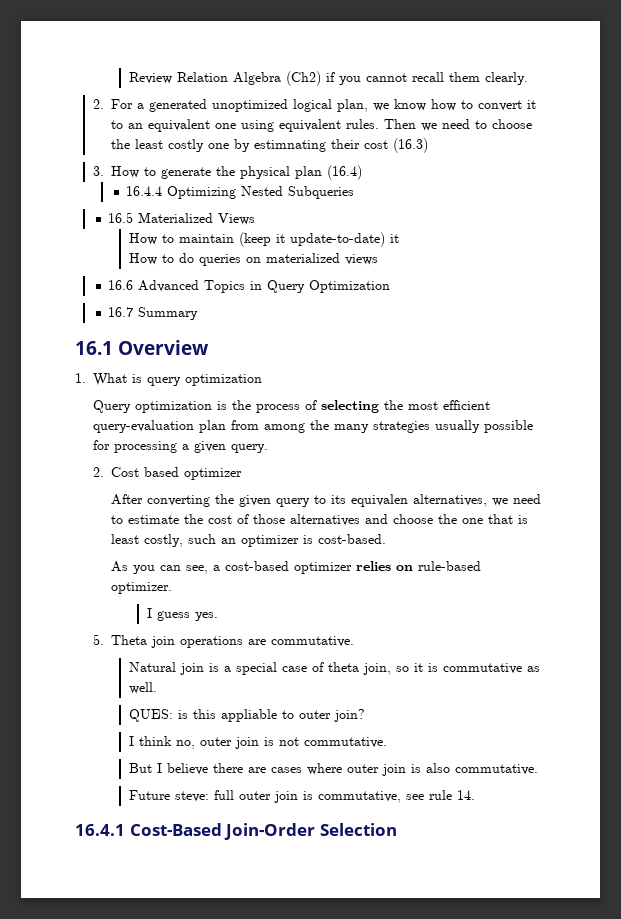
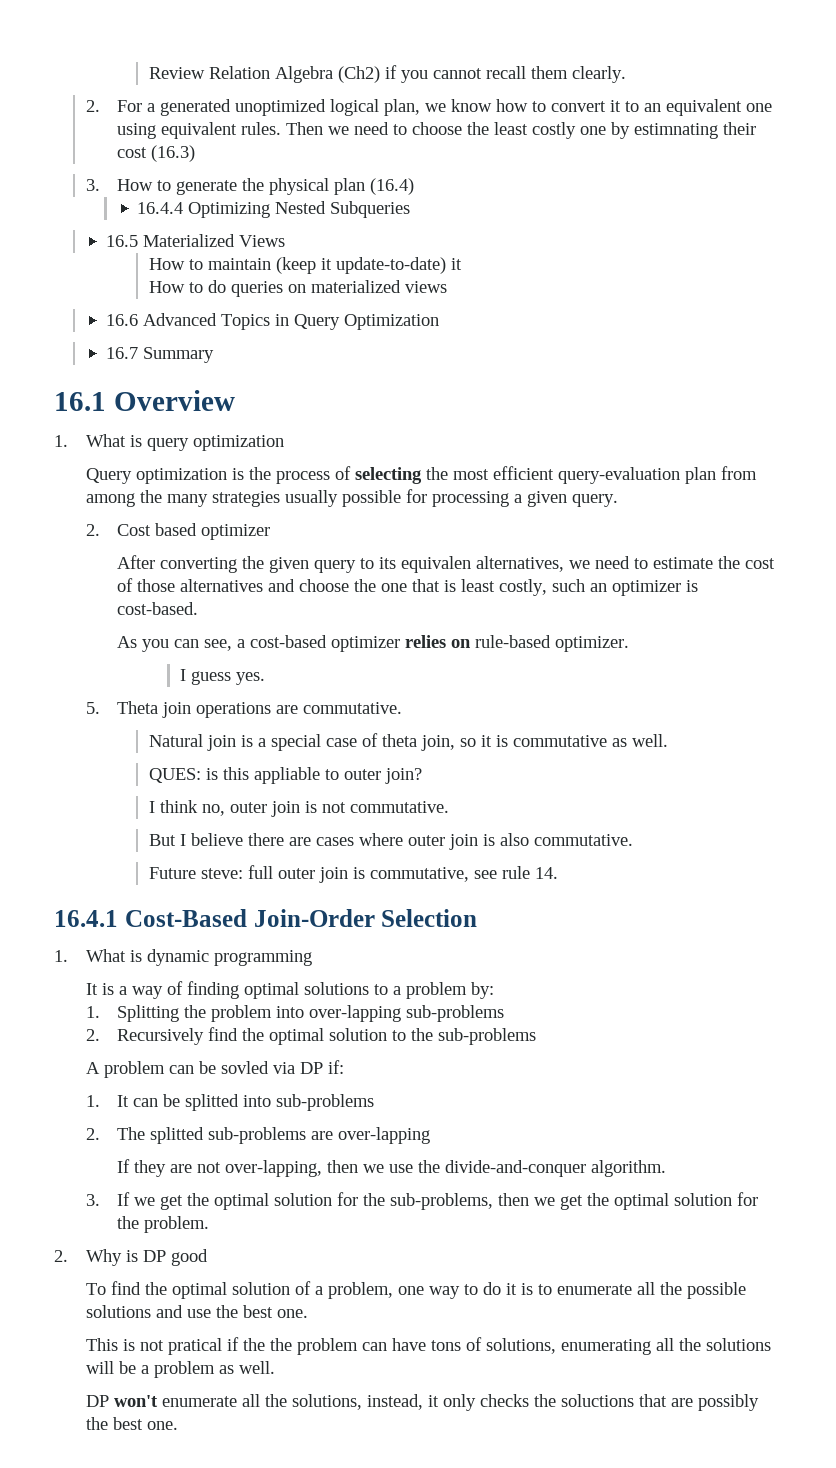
+ 1. What is dynamic programming
+ It is a way of finding optimal solutions to a problem by:
+ 1. Splitting the problem into over-lapping sub-problems
+ 2. Recursively find the optimal solution to the sub-problems
+ A problem can be sovled via DP if:
+ 1. It can be splitted into sub-problems
+ 2. The splitted sub-problems are over-lapping
+ If they are not over-lapping, then we use the divide-and-conquer algorithm.
+ 3. If we get the optimal solution for the sub-problems, then we get the optimal solution for the problem.
+ 2. Why is DP good
+ To find the optimal solution of a problem, one way to do it is to enumerate all the possible solutions and use the best one.
+ This is not pratical if the the problem can have tons of solutions, enumerating all the solutions will be a problem as well.
+ DP won't enumerate all the solutions, instead, it only checks the soluctions that are possibly the best one.

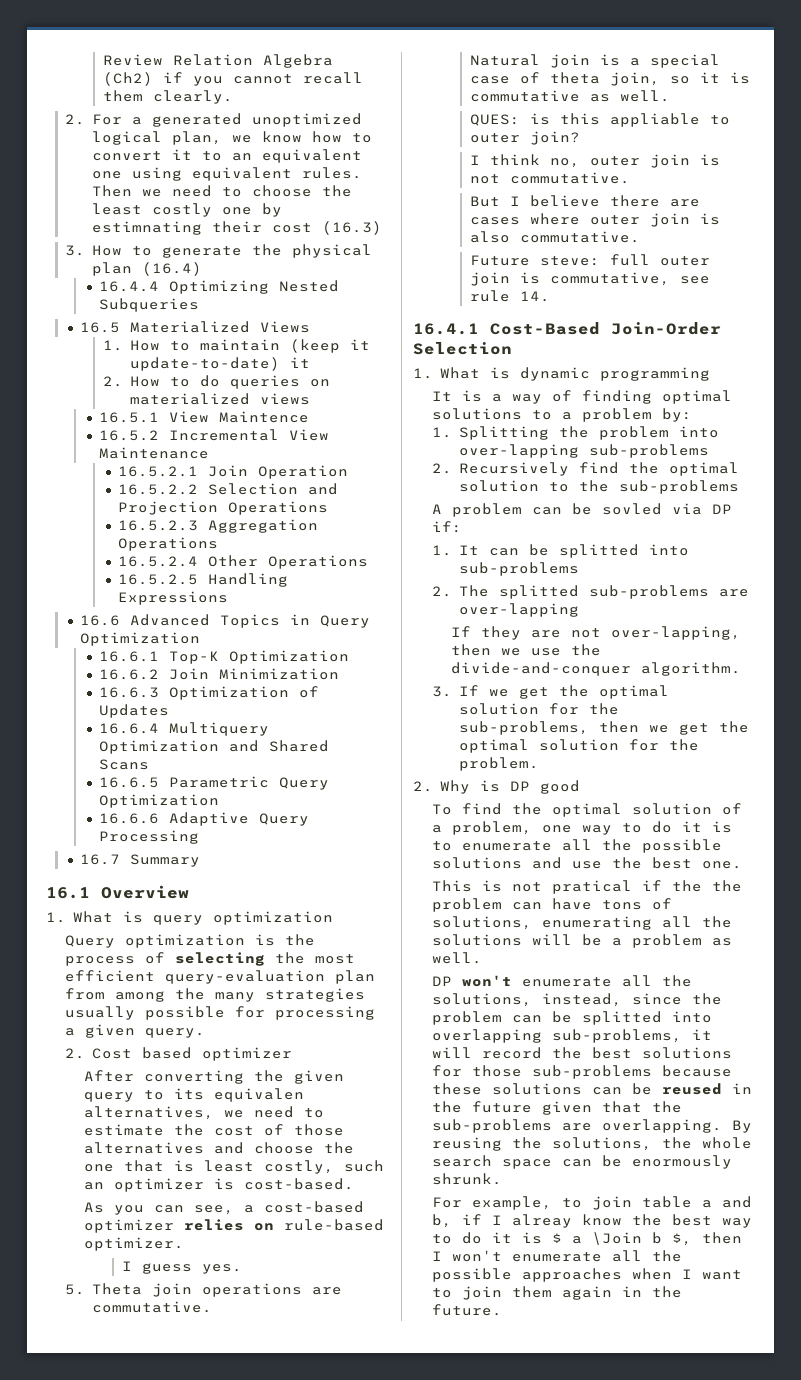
- How to maintain (keep it update-to-date) it
+ 1. How to maintain (keep it update-to-date) it
- How to do queries on materialized views
+ 2. How to do queries on materialized views
+ 16.5.1 View Maintence
+ 16.5.2 Incremental View Maintenance
+ 16.5.2.1 Join Operation
+ 16.5.2.2 Selection and Projection Operations
+ 16.5.2.3 Aggregation Operations
+ 16.5.2.4 Other Operations
+ 16.5.2.5 Handling Expressions
+ 16.6.1 Top-K Optimization
+ 16.6.2 Join Minimization
+ 16.6.3 Optimization of Updates
+ 16.6.4 Multiquery Optimization and Shared Scans
+ 16.6.5 Parametric Query Optimization
+ 16.6.6 Adaptive Query Processing
- DP won't enumerate all the solutions, instead, it only checks the soluctions that are possibly the best one.
+ DP won't enumerate all the solutions, instead, since the problem can be splitted into overlapping sub-problems, it will record the best solutions for those sub-problems because these solutions can be reused in the future given that the sub-problems are overlapping. By reusing the solutions, the whole search space can be enormously shrunk.
+ For example, to join table a and b, if I alreay know the best way to do it is $ a \Join b $, then I won't enumerate all the possible approaches when I want to join them again in the future.

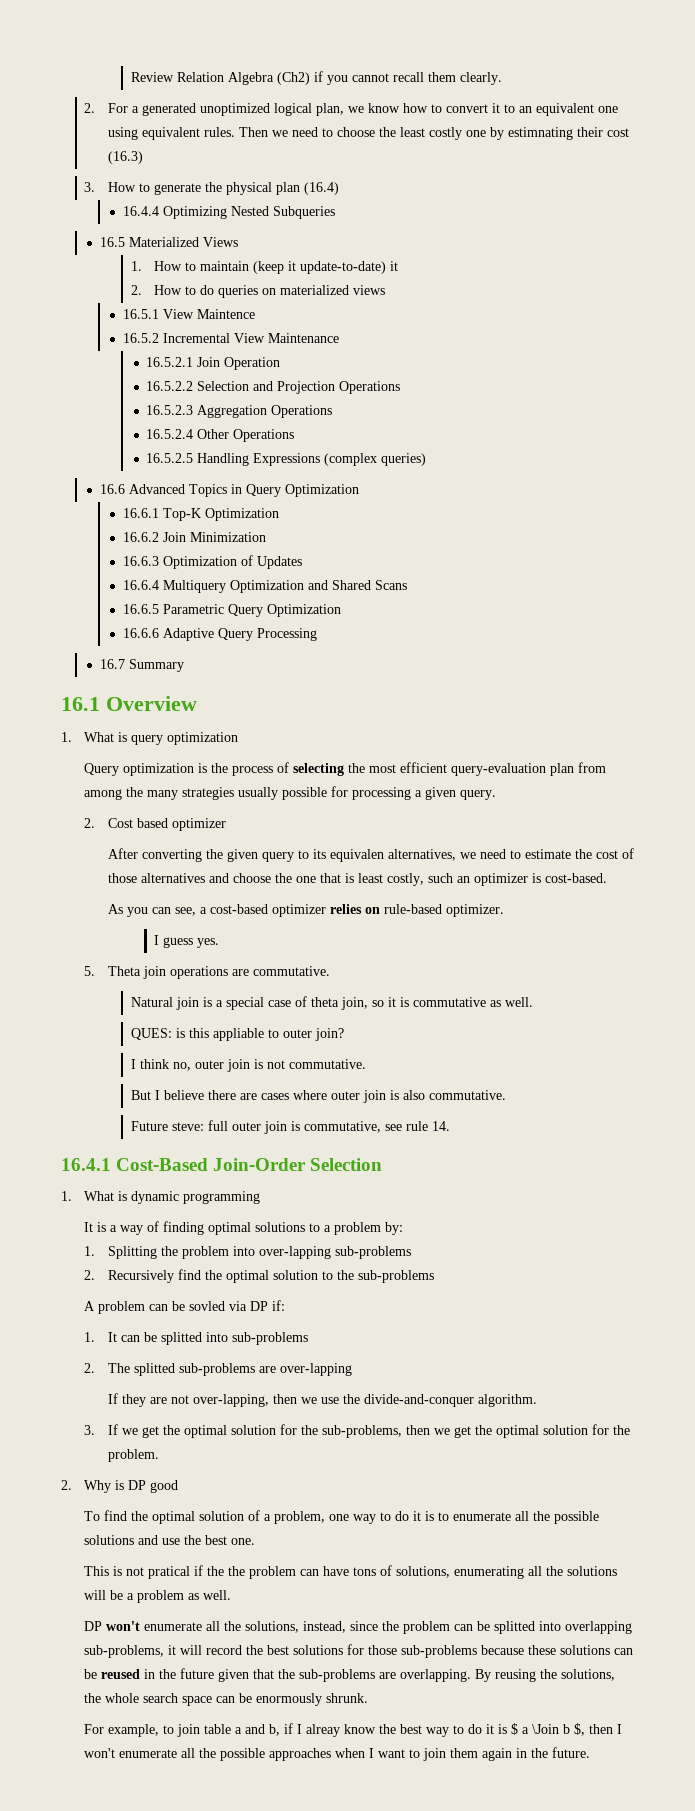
- 16.5.2.5 Handling Expressions
+ 16.5.2.5 Handling Expressions (complex queries)

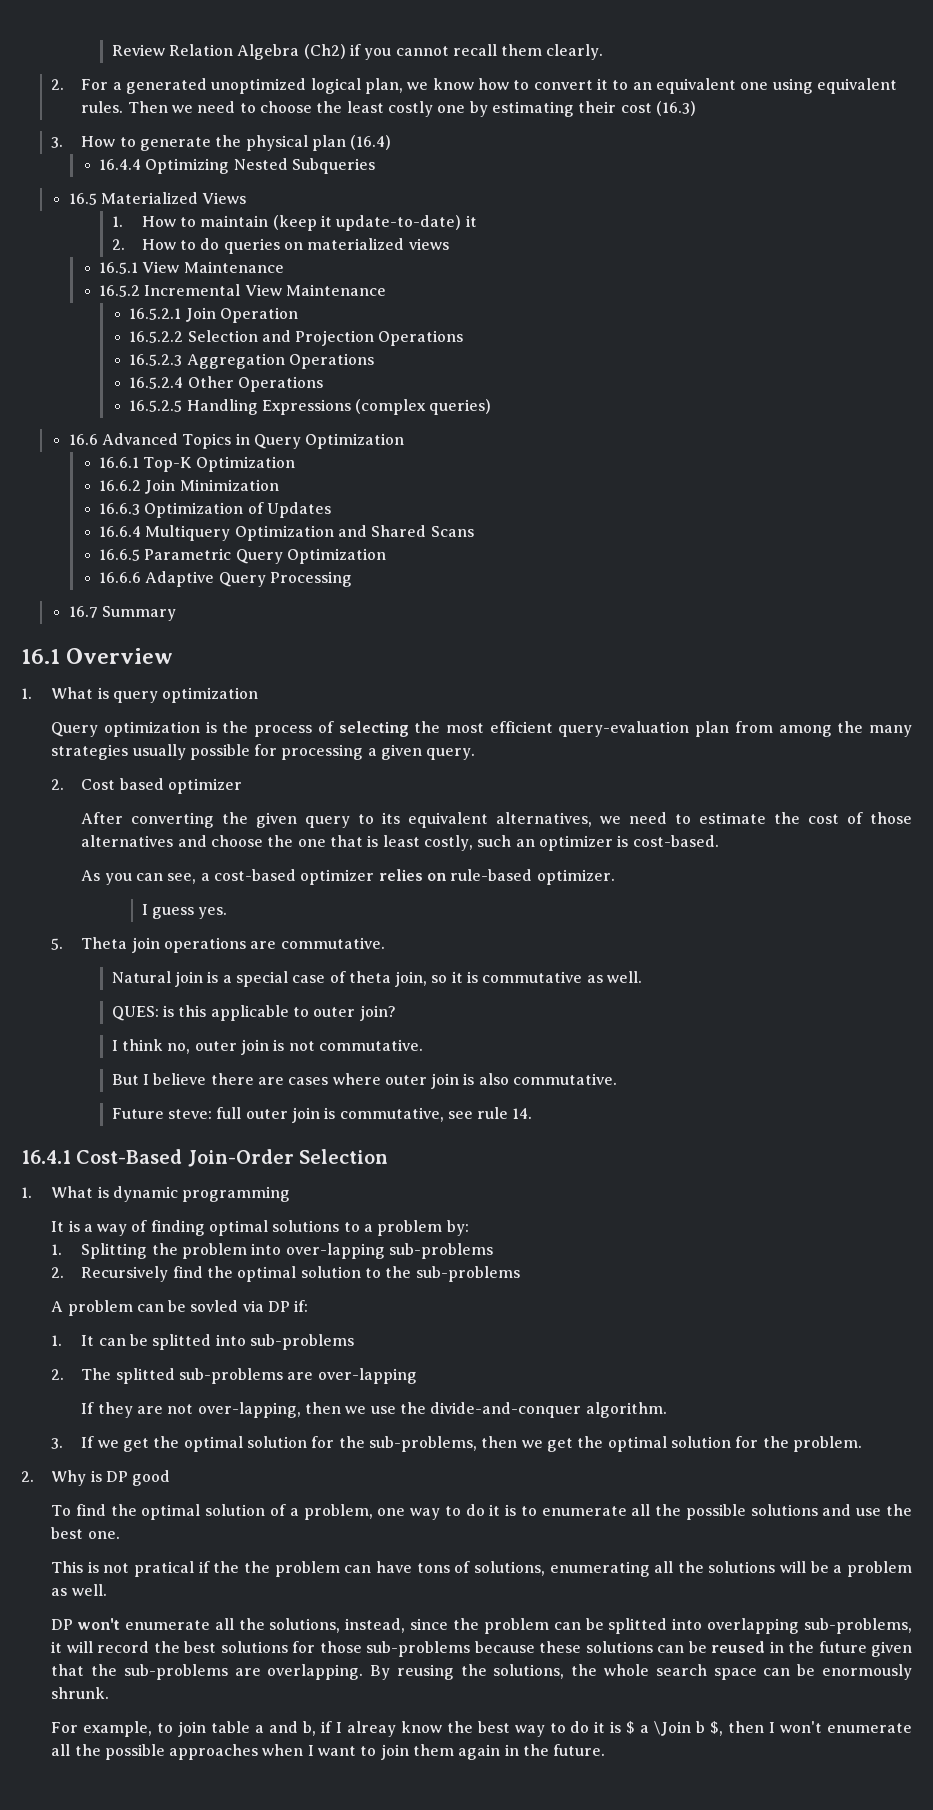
- Then we need to choose the least costly one by estimnating their cost (16.3)
+ Then we need to choose the least costly one by estimating their cost (16.3)
- 16.5.1 View Maintence
+ 16.5.1 View Maintenance
- After converting the given query to its equivalen alternatives, we need to estimate the cost of those alternatives and choose the one that is least costly, such an optimizer is cost-based.
+ After converting the given query to its equivalent alternatives, we need to estimate the cost of those alternatives and choose the one that is least costly, such an optimizer is cost-based.
- QUES: is this appliable to outer join?
+ QUES: is this applicable to outer join?

